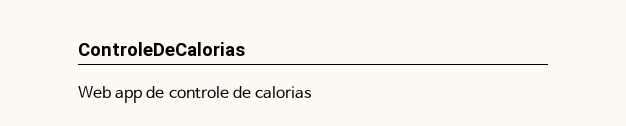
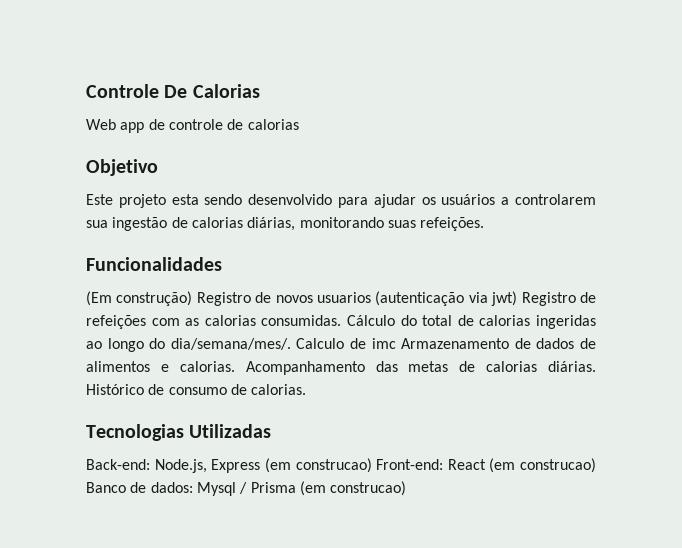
- ControleDeCalorias
+ Controle De Calorias
+ Objetivo
+ Este projeto esta sendo desenvolvido para ajudar os usuários a controlarem sua ingestão de calorias diárias, monitorando suas refeições.
+ Funcionalidades
+ (Em construção) Registro de novos usuarios (autenticação via jwt) Registro de refeições com as calorias consumidas. Cálculo do total de calorias ingeridas ao longo do dia/semana/mes/. Calculo de imc Armazenamento de dados de alimentos e calorias. Acompanhamento das metas de calorias diárias. Histórico de consumo de calorias.
+ Tecnologias Utilizadas
+ Back-end: Node.js, Express (em construcao) Front-end: React (em construcao) Banco de dados: Mysql / Prisma (em construcao)

